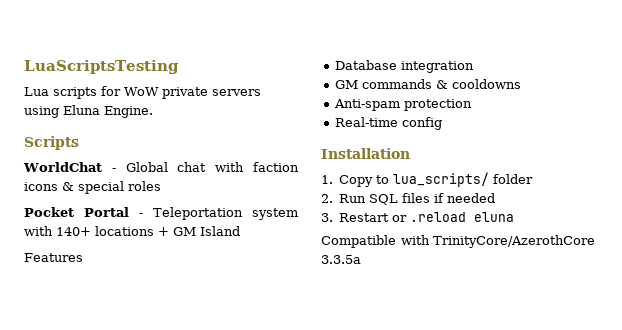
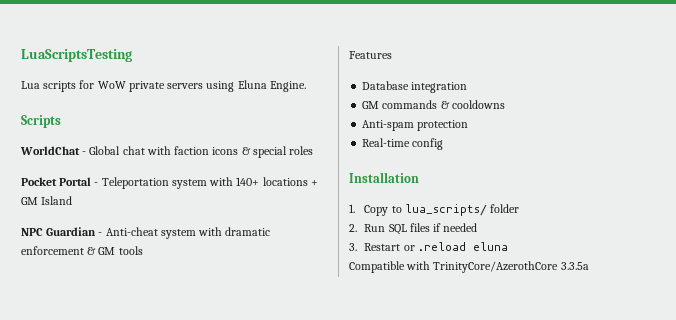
+ NPC Guardian - Anti-cheat system with dramatic enforcement & GM tools

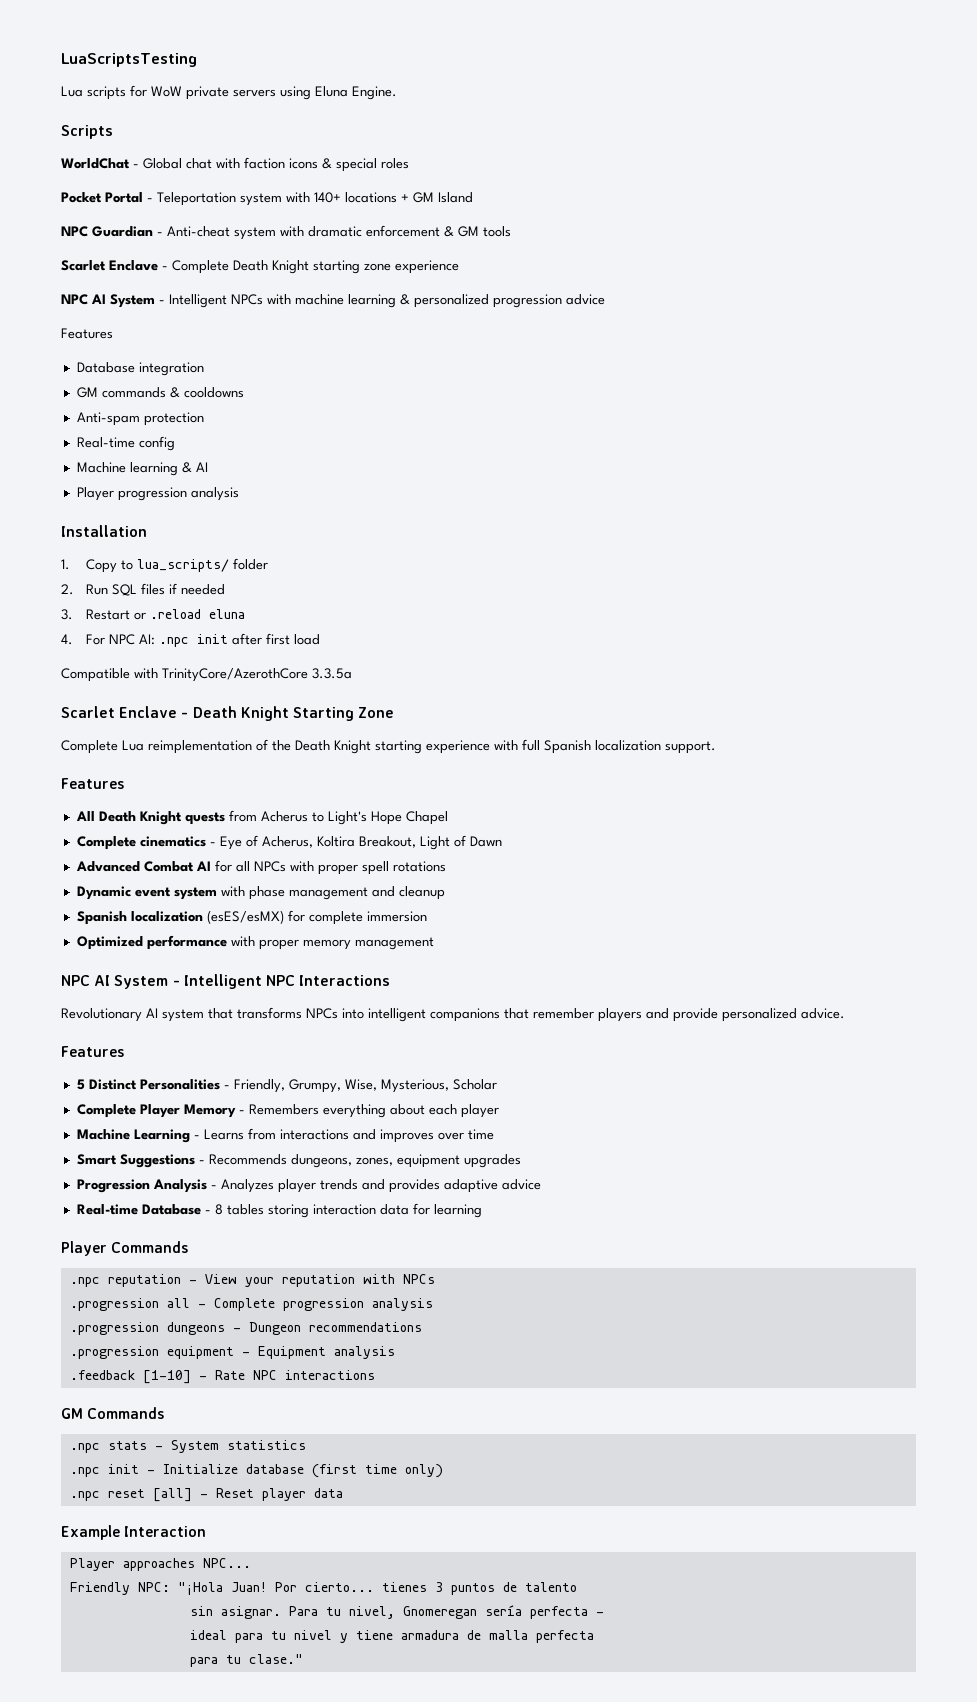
+ Scarlet Enclave - Complete Death Knight starting zone experience
+ NPC AI System - Intelligent NPCs with machine learning & personalized progression advice
+ Machine learning & AI
+ Player progression analysis
+ 4. For NPC AI: .npc init after first load
  Compatible with TrinityCore/AzerothCore 3.3.5a
+ Scarlet Enclave - Death Knight Starting Zone
+ Complete Lua reimplementation of the Death Knight starting experience with full Spanish localization support.
+ Features
+ All Death Knight quests from Acherus to Light's Hope Chapel
+ Complete cinematics - Eye of Acherus, Koltira Breakout, Light of Dawn
+ Advanced Combat AI for all NPCs with proper spell rotations
+ Dynamic event system with phase management and cleanup
+ Spanish localization (esES/esMX) for complete immersion
+ Optimized performance with proper memory management
+ NPC AI System - Intelligent NPC Interactions
+ Revolutionary AI system that transforms NPCs into intelligent companions that remember players and provide personalized advice.
+ Features
+ 5 Distinct Personalities - Friendly, Grumpy, Wise, Mysterious, Scholar
+ Complete Player Memory - Remembers everything about each player
+ Machine Learning - Learns from interactions and improves over time
+ Smart Suggestions - Recommends dungeons, zones, equipment upgrades
+ Progression Analysis - Analyzes player trends and provides adaptive advice
+ Real-time Database - 8 tables storing interaction data for learning
+ Player Commands
+ .npc reputation - View your reputation with NPCs
+ .progression all - Complete progression analysis
+ .progression dungeons - Dungeon recommendations
+ .progression equipment - Equipment analysis
+ .feedback [1-10] - Rate NPC interactions
+ GM Commands
+ .npc stats - System statistics
+ .npc init - Initialize database (first time only)
+ .npc reset [all] - Reset player data
+ Example Interaction
+ Player approaches NPC...
+ Friendly NPC: "¡Hola Juan! Por cierto... tienes 3 puntos de talento
+ sin asignar. Para tu nivel, Gnomeregan sería perfecta -
+ ideal para tu nivel y tiene armadura de malla perfecta
+ para tu clase."

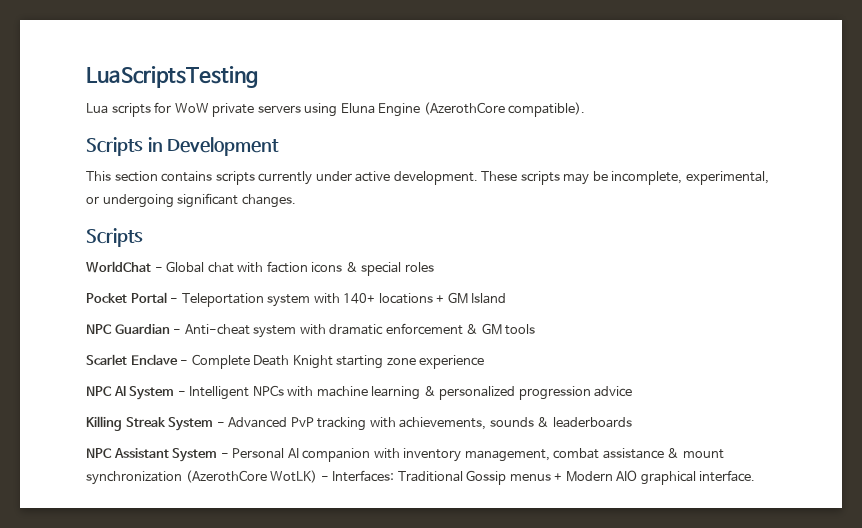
- Lua scripts for WoW private servers using Eluna Engine.
+ Lua scripts for WoW private servers using Eluna Engine (AzerothCore compatible).
+ Scripts in Development
+ This section contains scripts currently under active development. These scripts may be incomplete, experimental, or undergoing significant changes.
  NPC AI System - Intelligent NPCs with machine learning & personalized progression advice
- Features
- Database integration
- GM commands & cooldowns
- Anti-spam protection
- Real-time config
- Machine learning & AI
- Player progression analysis
- Installation
- 1. Copy to lua_scripts/ folder
- 2. Run SQL files if needed
- 3. Restart or .reload eluna
- 4. For NPC AI: .npc init after first load
- Compatible with TrinityCore/AzerothCore 3.3.5a
- Scarlet Enclave - Death Knight Starting Zone
- Complete Lua reimplementation of the Death Knight starting experience with full Spanish localization support.
- Features
- All Death Knight quests from Acherus to Light's Hope Chapel
- Complete cinematics - Eye of Acherus, Koltira Breakout, Light of Dawn
- Advanced Combat AI for all NPCs with proper spell rotations
- Dynamic event system with phase management and cleanup
- Spanish localization (esES/esMX) for complete immersion
- Optimized performance with proper memory management
- NPC AI System - Intelligent NPC Interactions
- Revolutionary AI system that transforms NPCs into intelligent companions that remember players and provide personalized advice.
- Features
- 5 Distinct Personalities - Friendly, Grumpy, Wise, Mysterious, Scholar
- Complete Player Memory - Remembers everything about each player
- Machine Learning - Learns from interactions and improves over time
- Smart Suggestions - Recommends dungeons, zones, equipment upgrades
- Progression Analysis - Analyzes player trends and provides adaptive advice
- Real-time Database - 8 tables storing interaction data for learning
- Player Commands
- .npc reputation - View your reputation with NPCs
- .progression all - Complete progression analysis
- .progression dungeons - Dungeon recommendations
- .progression equipment - Equipment analysis
- .feedback [1-10] - Rate NPC interactions
- GM Commands
- .npc stats - System statistics
- .npc init - Initialize database (first time only)
- .npc reset [all] - Reset player data
- Example Interaction
- Player approaches NPC...
- Friendly NPC: "¡Hola Juan! Por cierto... tienes 3 puntos de talento
- sin asignar. Para tu nivel, Gnomeregan sería perfecta -
- ideal para tu nivel y tiene armadura de malla perfecta
- para tu clase."
+ Killing Streak System - Advanced PvP tracking with achievements, sounds & leaderboards
+ NPC Assistant System - Personal AI companion with inventory management, combat assistance & mount synchronization (AzerothCore WotLK) - Interfaces: Traditional Gossip menus + Modern AIO graphical interface.

